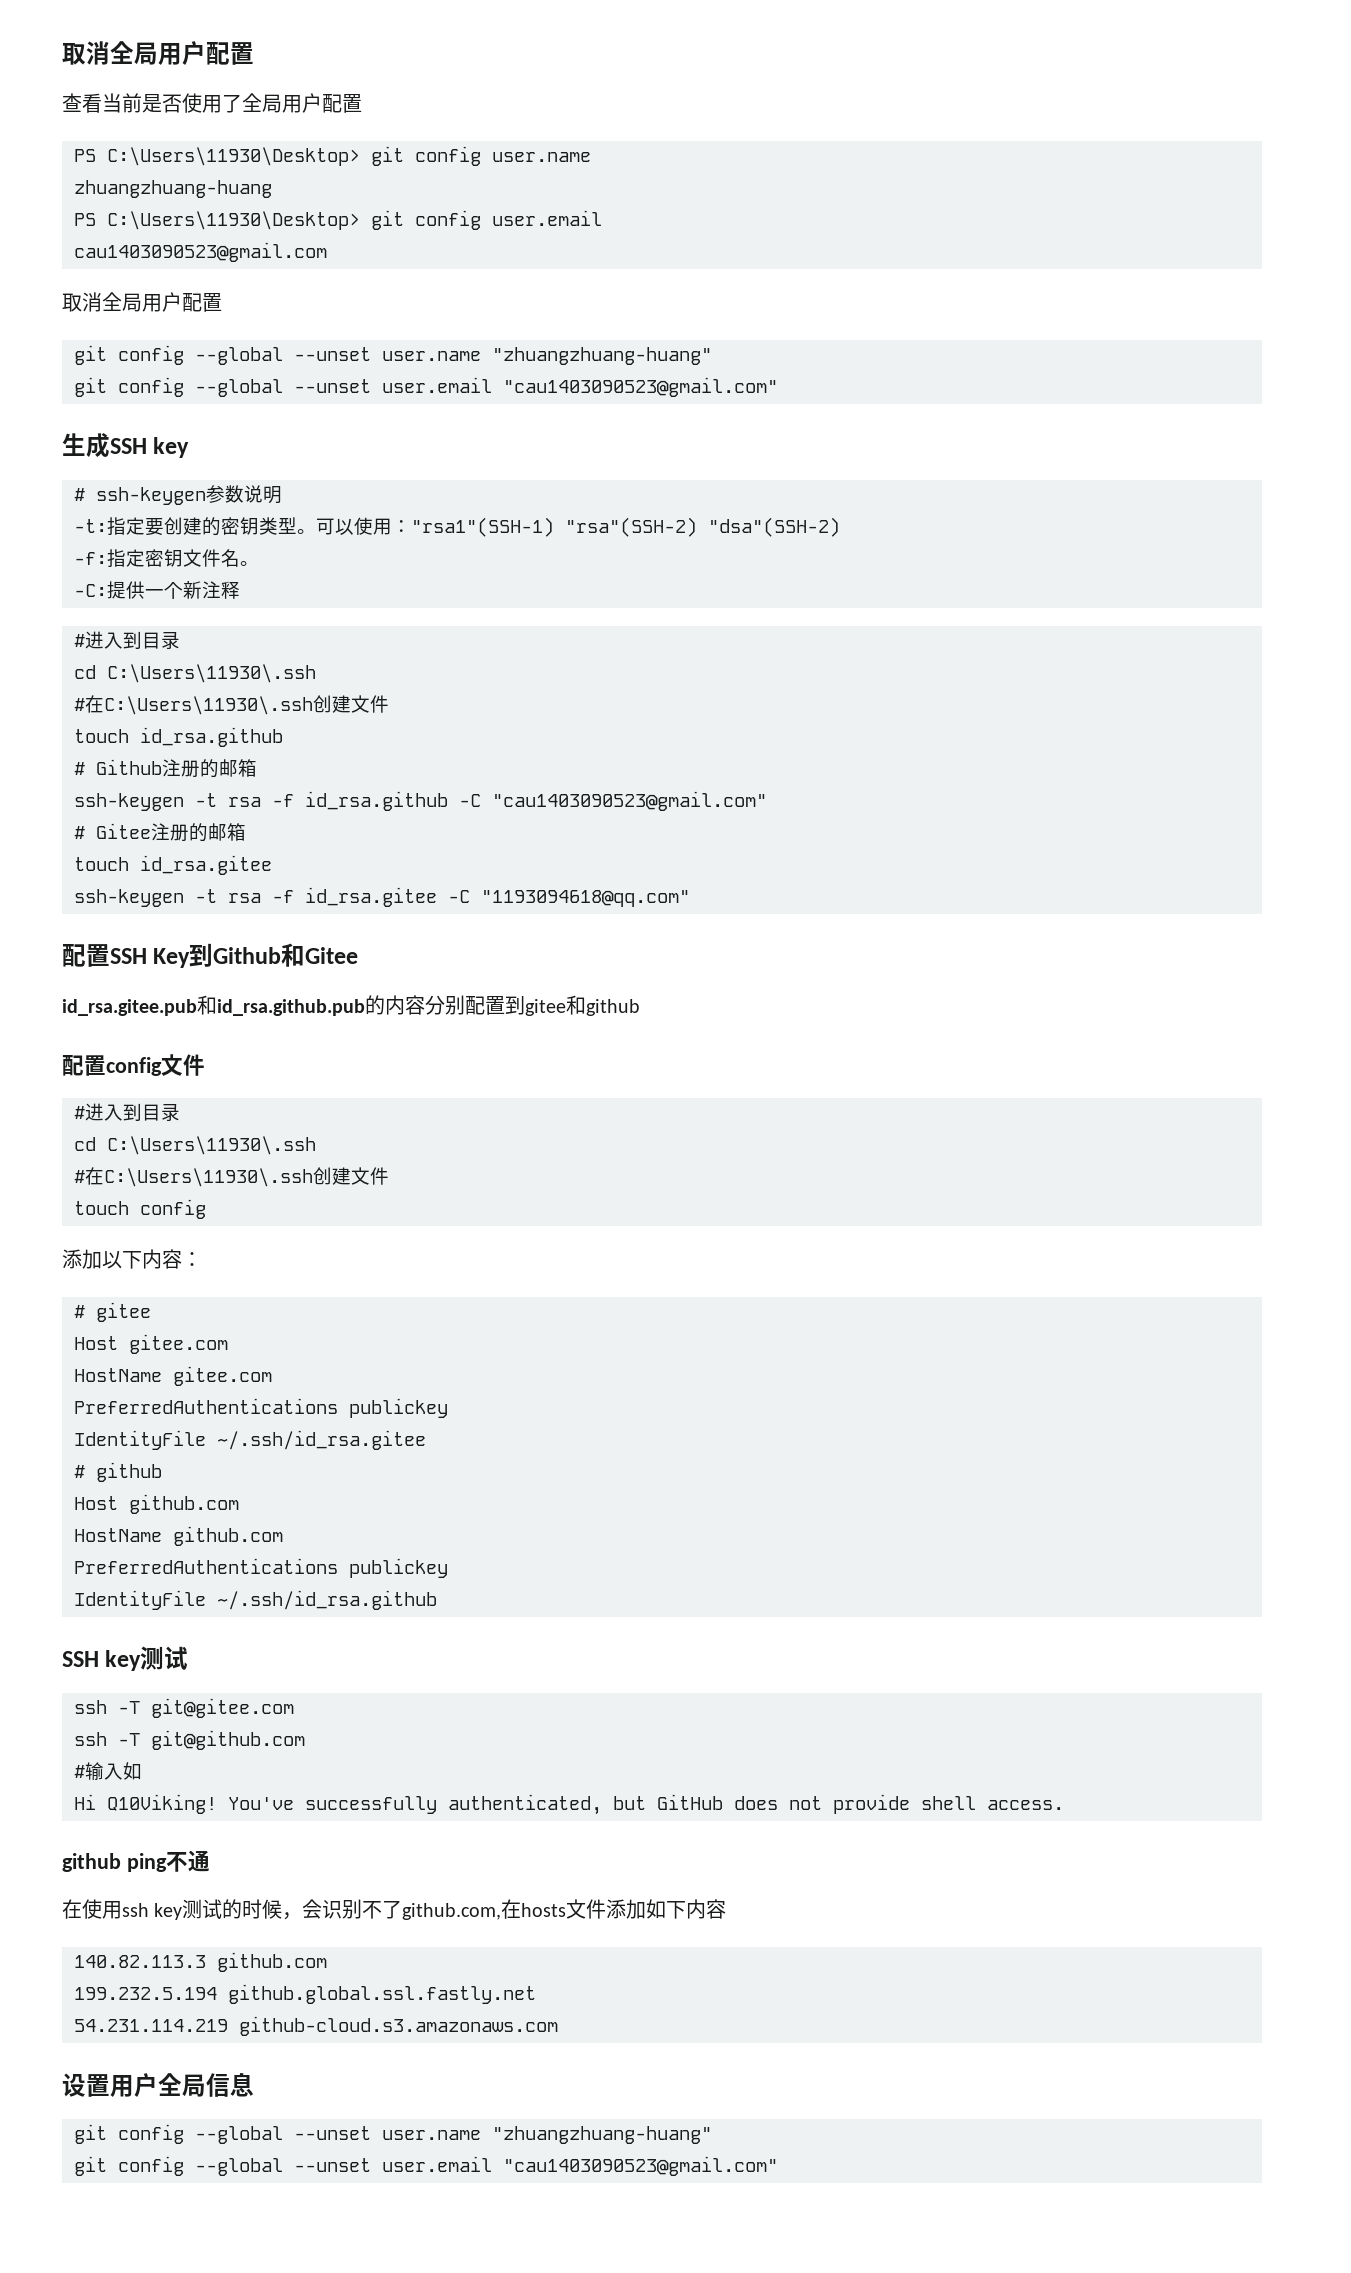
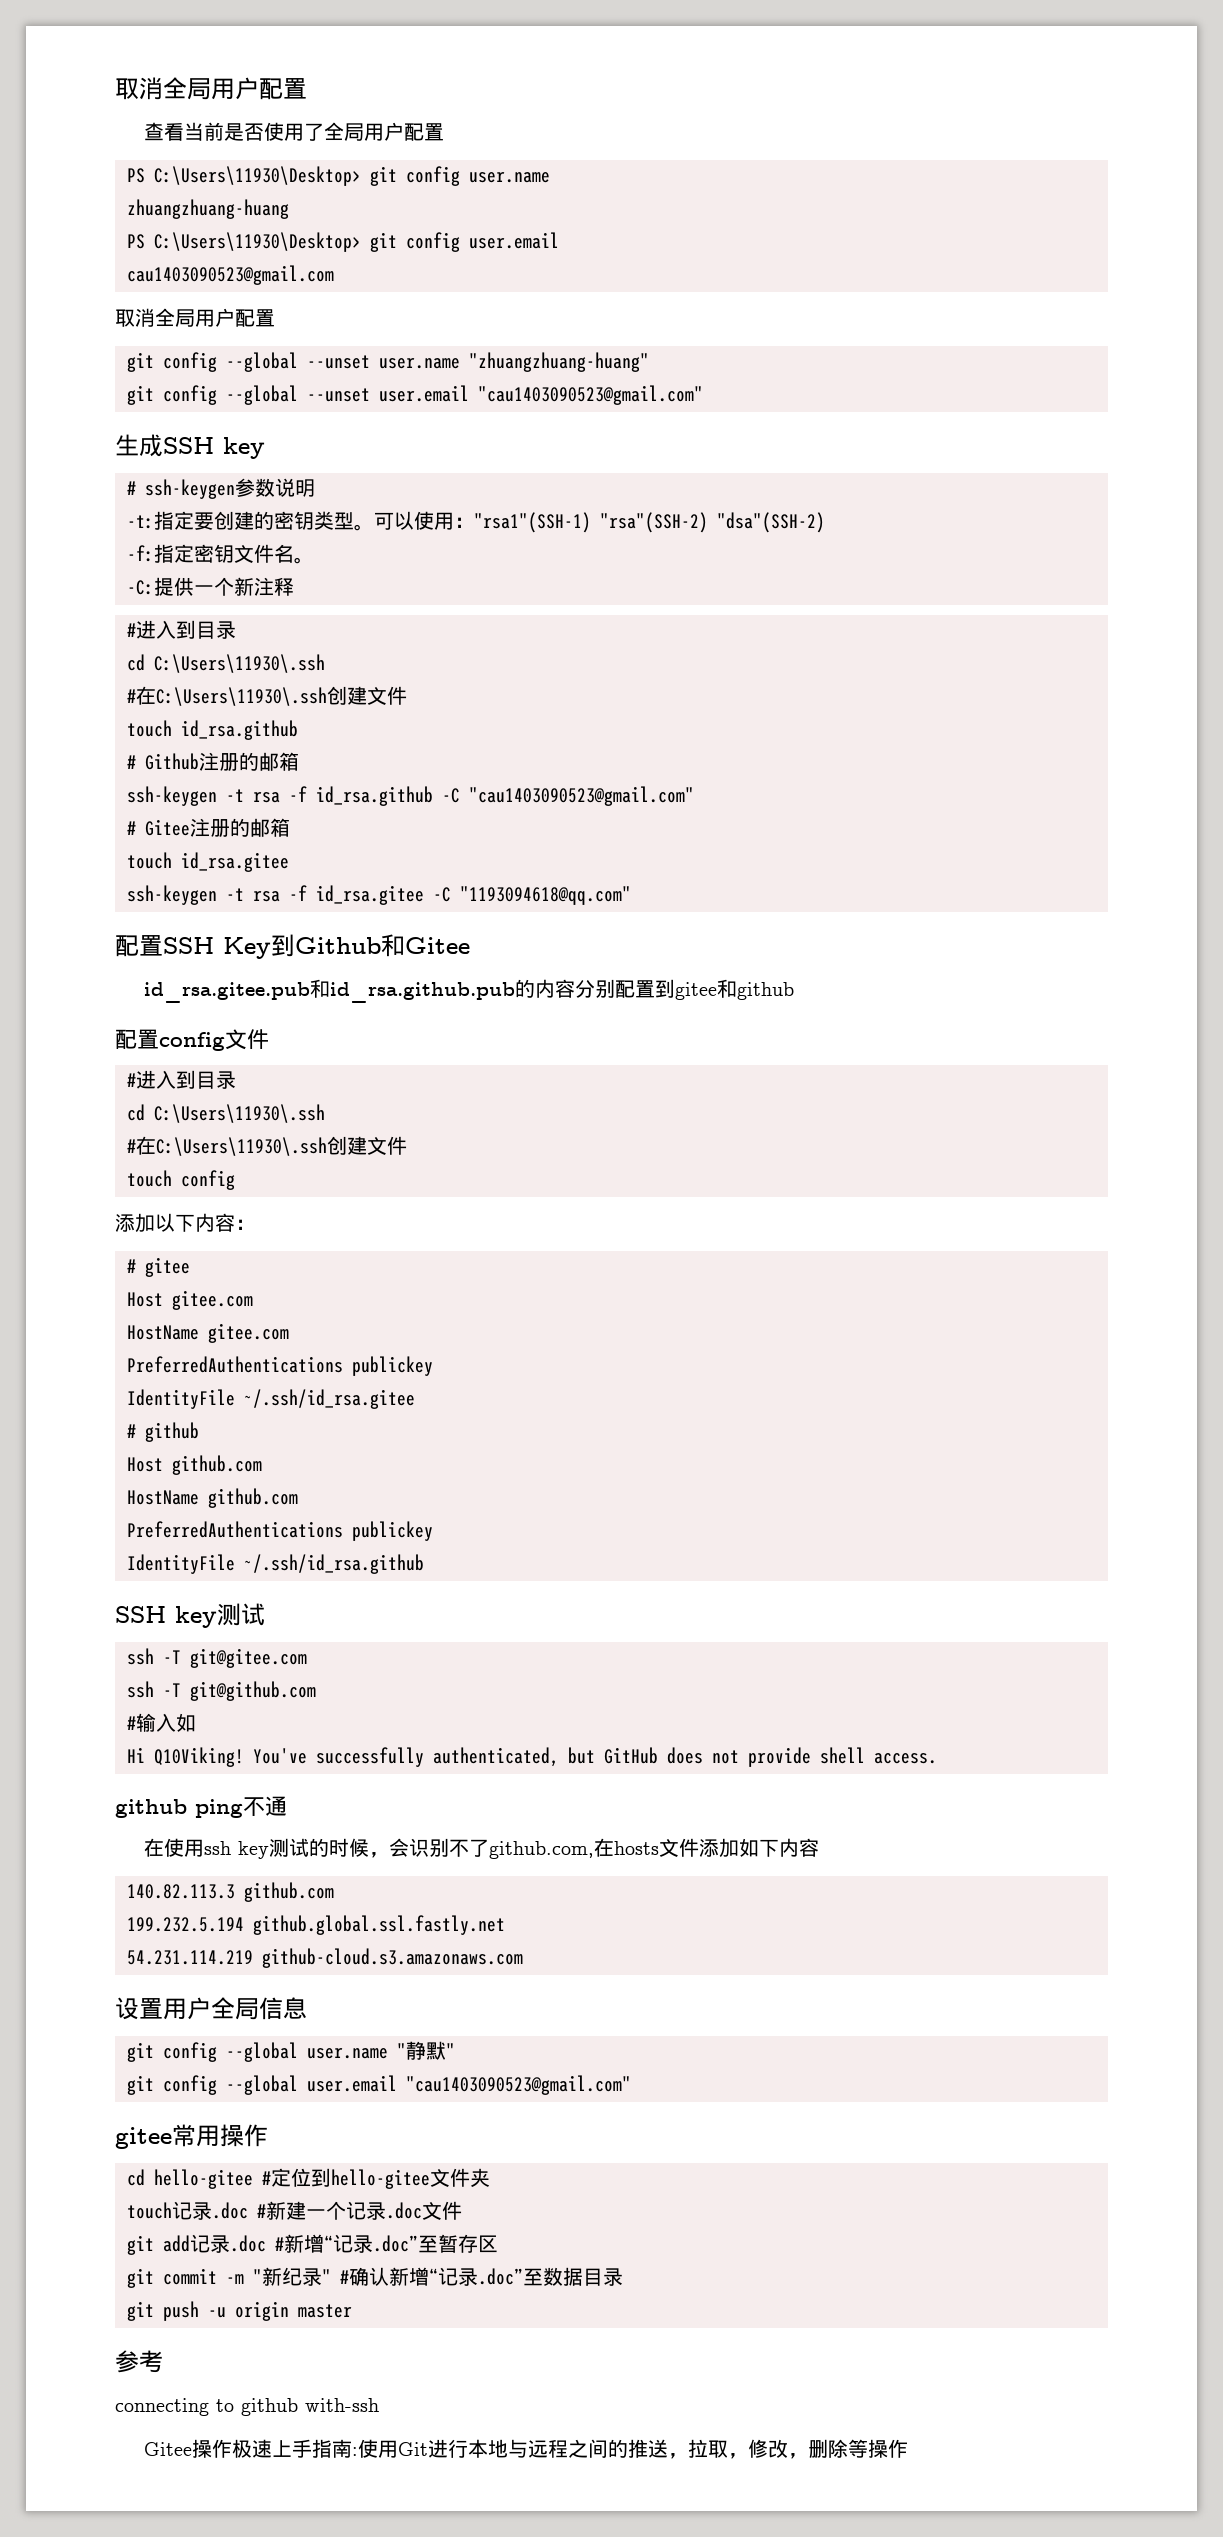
  设置用户全局信息
- git config --global --unset user.name "zhuangzhuang-huang"
- git config --global --unset user.email "cau1403090523@gmail.com"
+ git config --global user.name "静默"
+ git config --global user.email "cau1403090523@gmail.com"
+ gitee常用操作
+ cd hello-gitee #定位到hello-gitee文件夹
+ touch记录.doc #新建一个记录.doc文件
+ git add记录.doc #新增“记录.doc”至暂存区
+ git commit -m "新纪录" #确认新增“记录.doc”至数据目录
+ git push -u origin master
+ 参考
+ connecting to github with-ssh
+ Gitee操作极速上手指南:使用Git进行本地与远程之间的推送，拉取，修改，删除等操作

